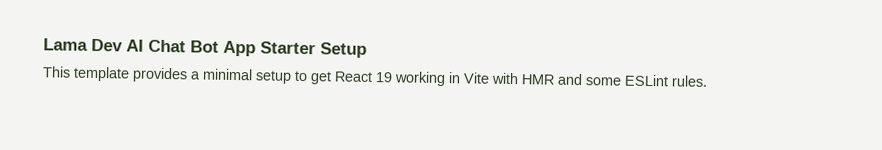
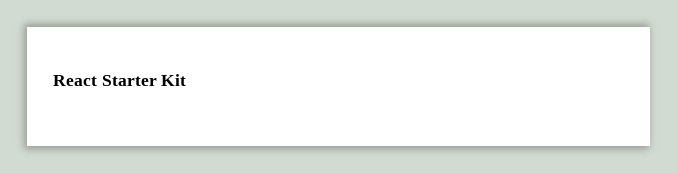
- Lama Dev AI Chat Bot App Starter Setup
- This template provides a minimal setup to get React 19 working in Vite with HMR and some ESLint rules.
+ React Starter Kit

